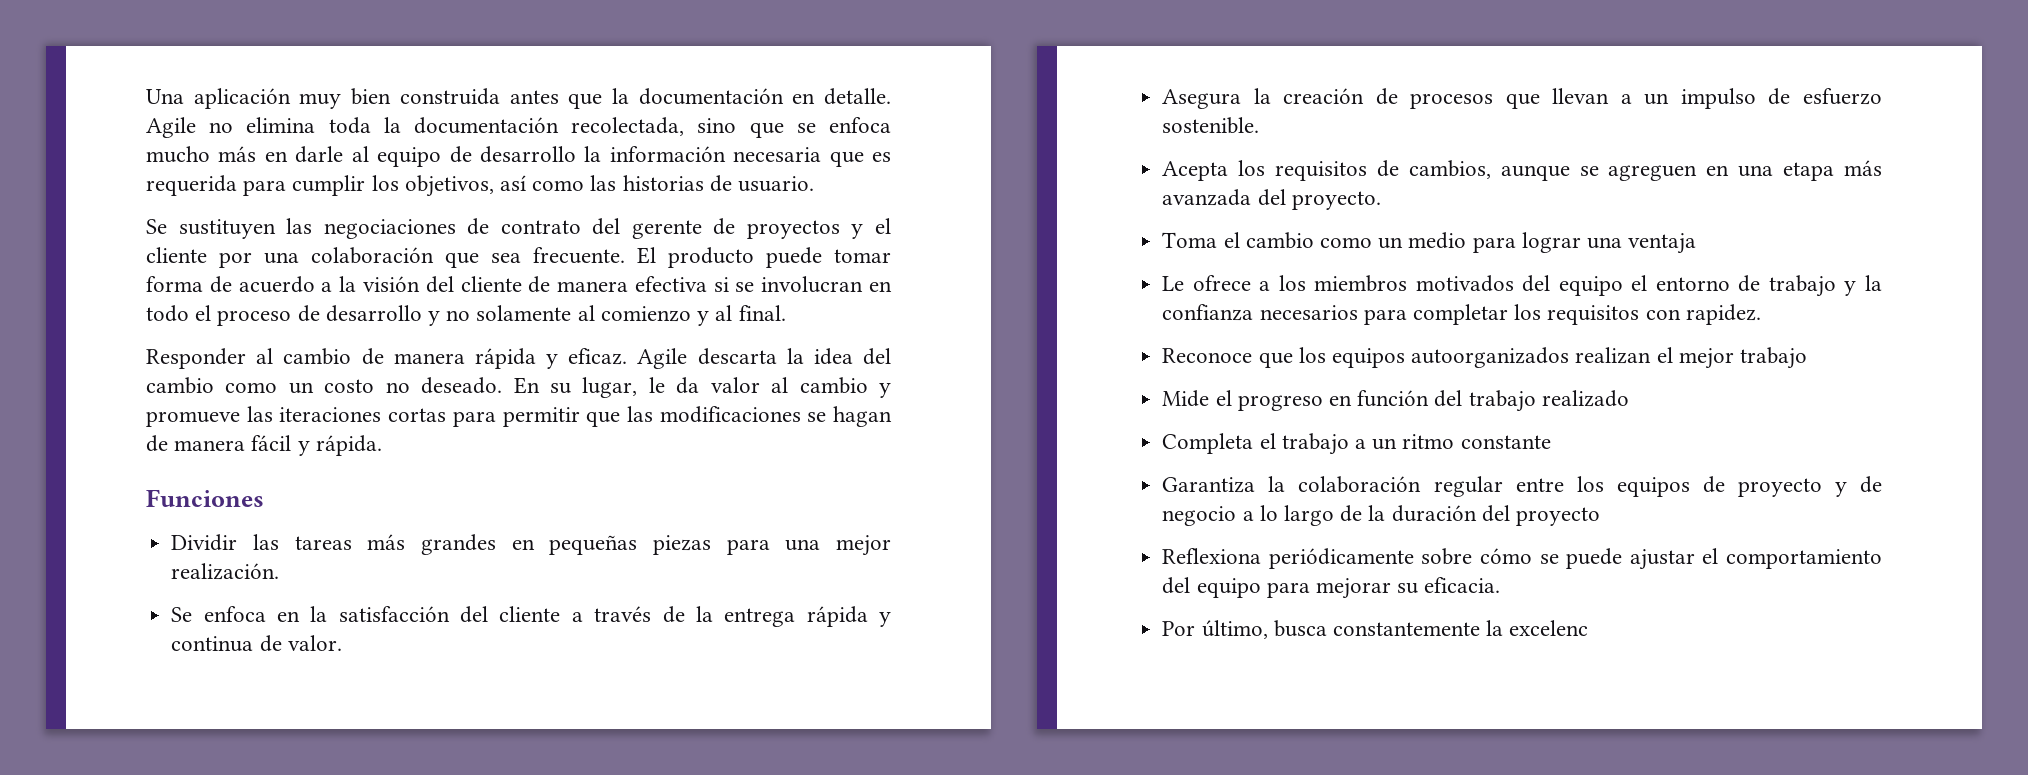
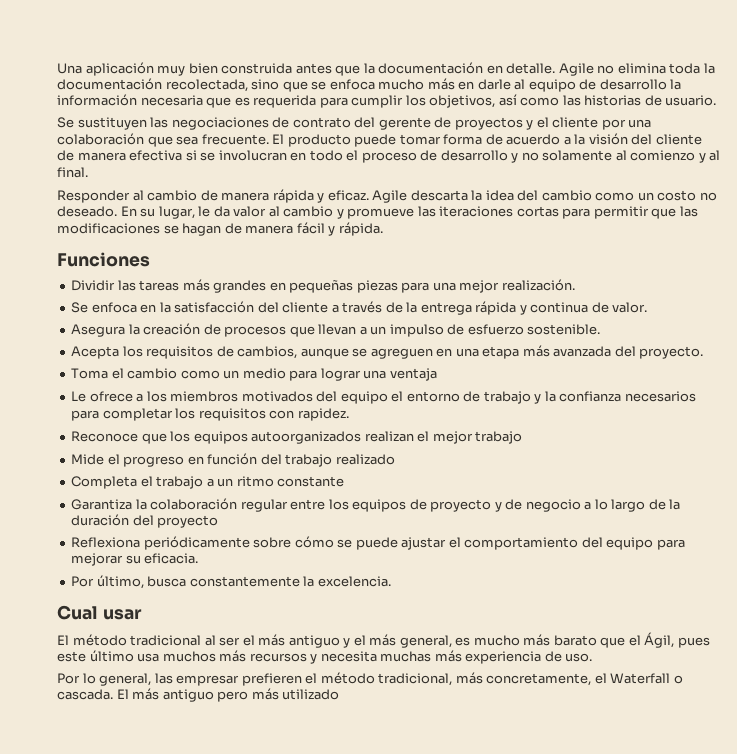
- Por último, busca constantemente la excelenc
+ Por último, busca constantemente la excelencia.
+ Cual usar
+ El método tradicional al ser el más antiguo y el más general, es mucho más barato que el Ágil, pues este último usa muchos más recursos y necesita muchas más experiencia de uso.
+ Por lo general, las empresar prefieren el método tradicional, más concretamente, el Waterfall o cascada. El más antiguo pero más utilizado

